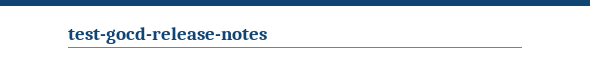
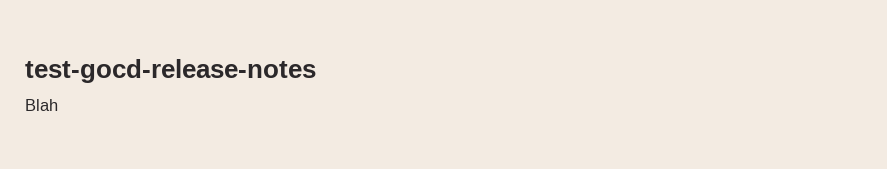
+ Blah

